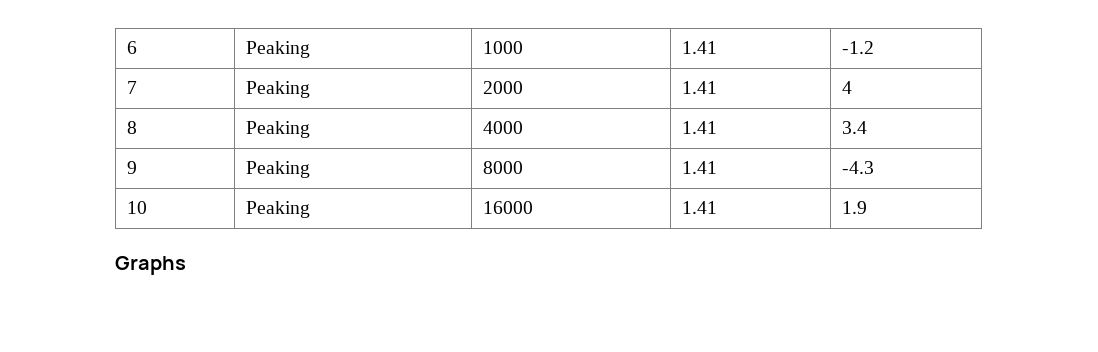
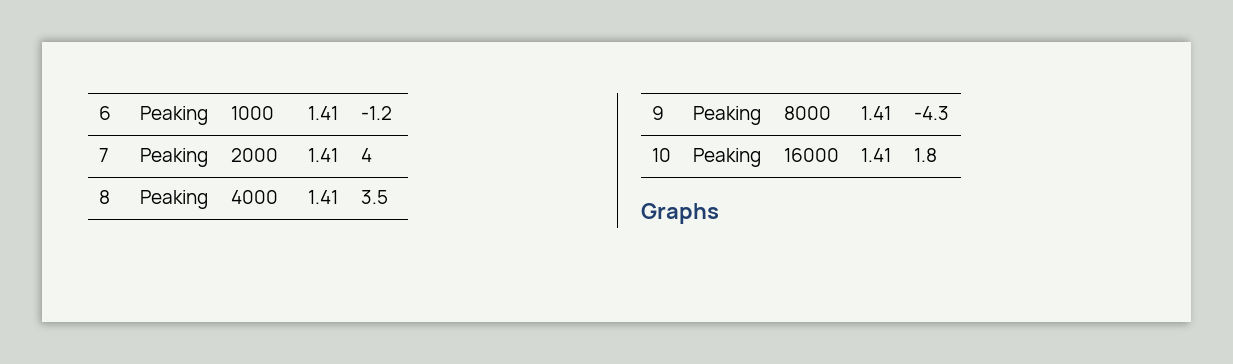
- 8 | Peaking | 4000 | 1.41 | 3.4
+ 8 | Peaking | 4000 | 1.41 | 3.5
- 10 | Peaking | 16000 | 1.41 | 1.9
+ 10 | Peaking | 16000 | 1.41 | 1.8

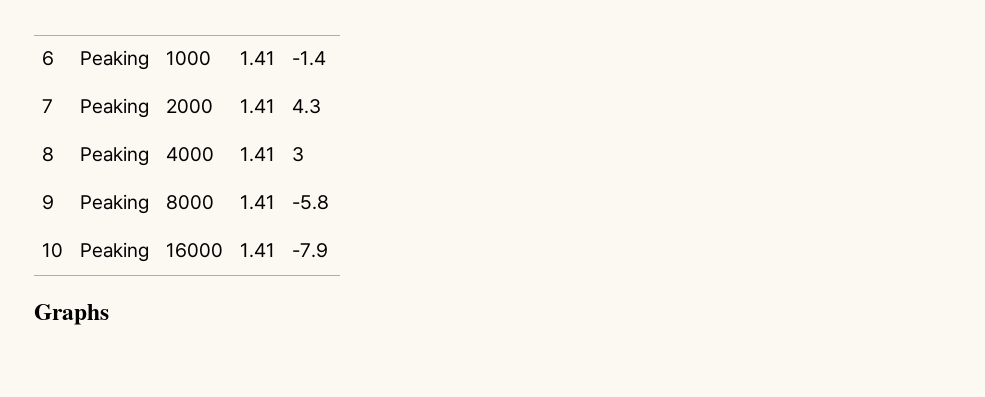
- 6 | Peaking | 1000 | 1.41 | -1.2
+ 6 | Peaking | 1000 | 1.41 | -1.4
- 7 | Peaking | 2000 | 1.41 | 4
+ 7 | Peaking | 2000 | 1.41 | 4.3
- 8 | Peaking | 4000 | 1.41 | 3.5
+ 8 | Peaking | 4000 | 1.41 | 3
- 9 | Peaking | 8000 | 1.41 | -4.3
+ 9 | Peaking | 8000 | 1.41 | -5.8
- 10 | Peaking | 16000 | 1.41 | 1.8
+ 10 | Peaking | 16000 | 1.41 | -7.9

